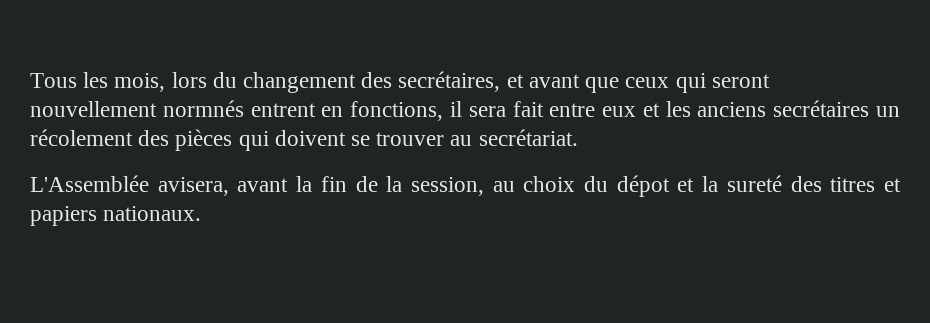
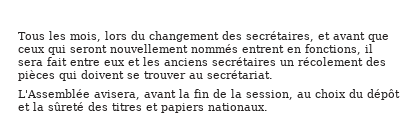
- Tous les mois, lors du changement des secrétaires, et avant que ceux qui seront nouvellement normnés entrent en fonctions, il sera fait entre eux et les anciens secrétaires un récolement des pièces qui doivent se trouver au secrétariat.
+ Tous les mois, lors du changement des secrétaires, et avant que ceux qui seront nouvellement nommés entrent en fonctions, il sera fait entre eux et les anciens secrétaires un récolement des pièces qui doivent se trouver au secrétariat.
- L'Assemblée avisera, avant la fin de la session, au choix du dépot et la sureté des titres et papiers nationaux.
+ L'Assemblée avisera, avant la fin de la session, au choix du dépôt et la sûreté des titres et papiers nationaux.

